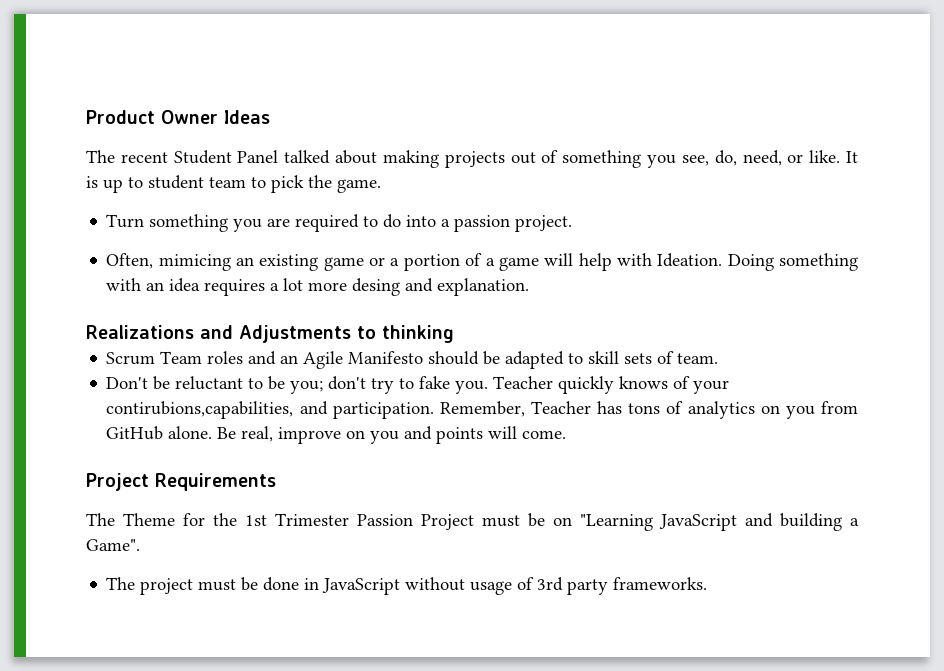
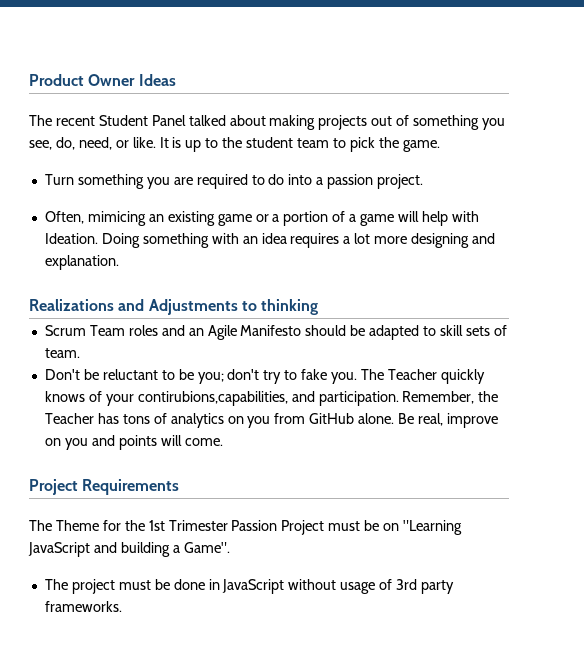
- It is up to student team to pick the game.
+ It is up to the student team to pick the game.
- Doing something with an idea requires a lot more desing and explanation.
+ Doing something with an idea requires a lot more designing and explanation.
- Teacher quickly knows of your contirubions,capabilities, and participation.
+ The Teacher quickly knows of your contirubions,capabilities, and participation.
- Remember, Teacher has tons of analytics on you from GitHub alone.
+ Remember, the Teacher has tons of analytics on you from GitHub alone.

